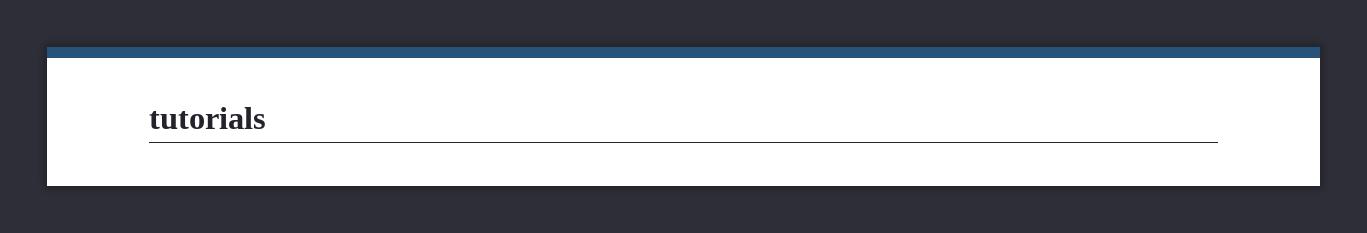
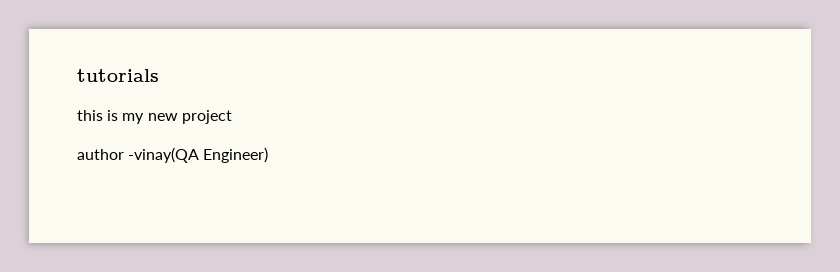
+ this is my new project
+ author -vinay(QA Engineer)

